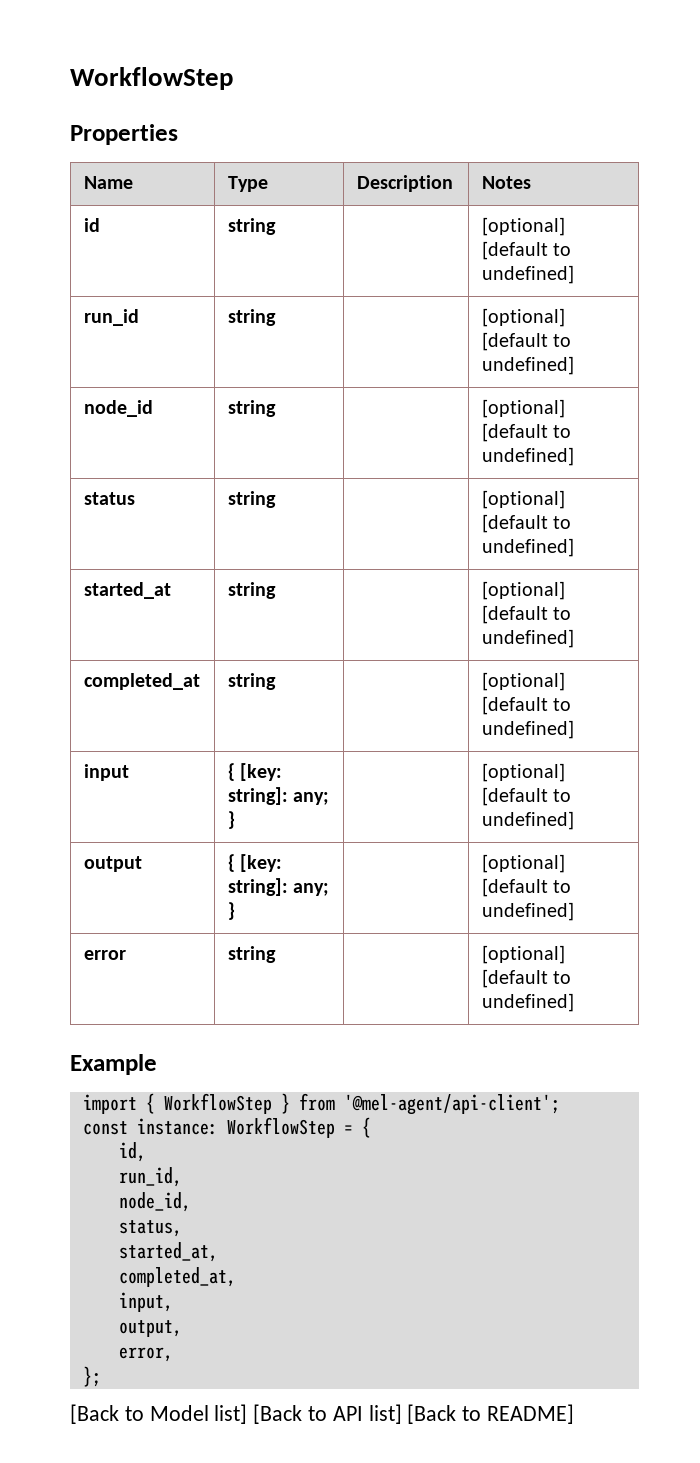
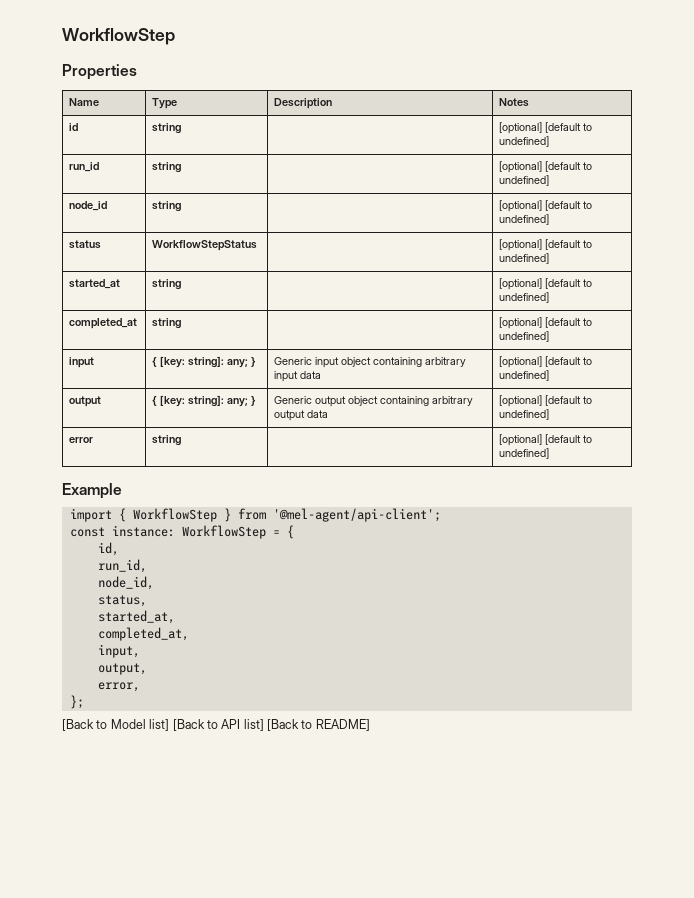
- status | string | | [optional] [default to undefined]
+ status | WorkflowStepStatus | | [optional] [default to undefined]
- input | { [key: string]: any; } | | [optional] [default to undefined]
+ input | { [key: string]: any; } | Generic input object containing arbitrary input data | [optional] [default to undefined]
- output | { [key: string]: any; } | | [optional] [default to undefined]
+ output | { [key: string]: any; } | Generic output object containing arbitrary output data | [optional] [default to undefined]

